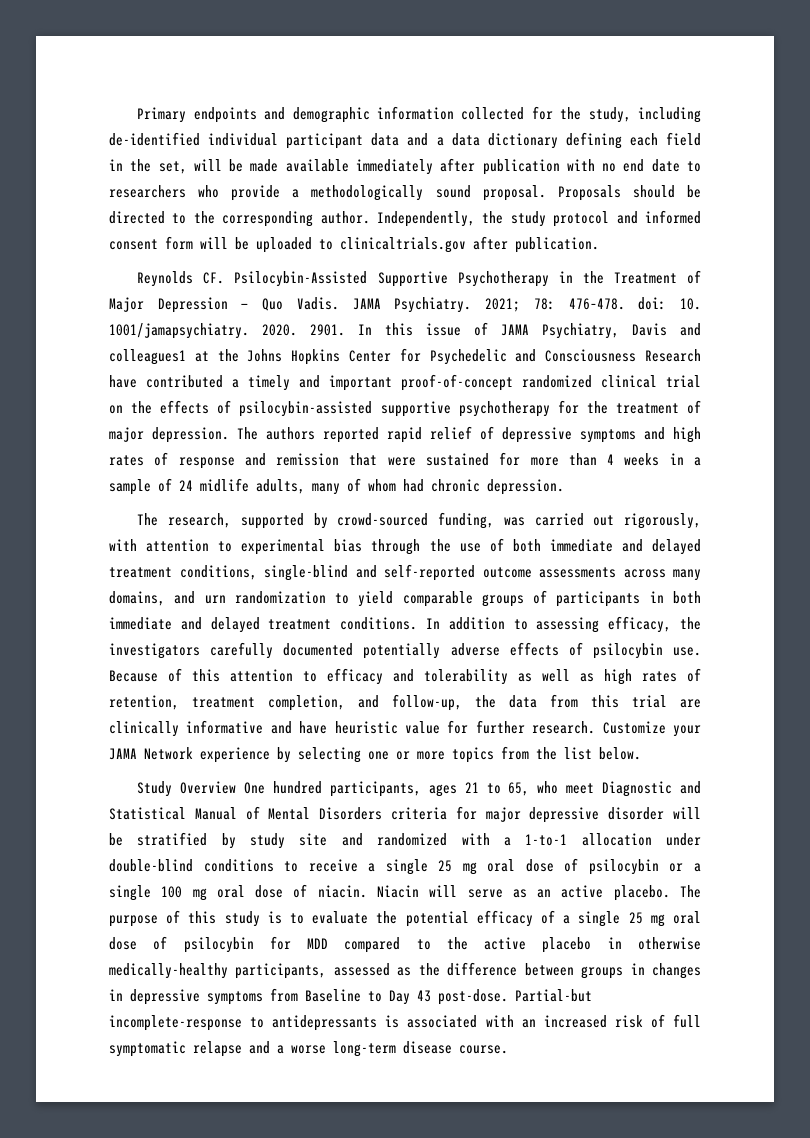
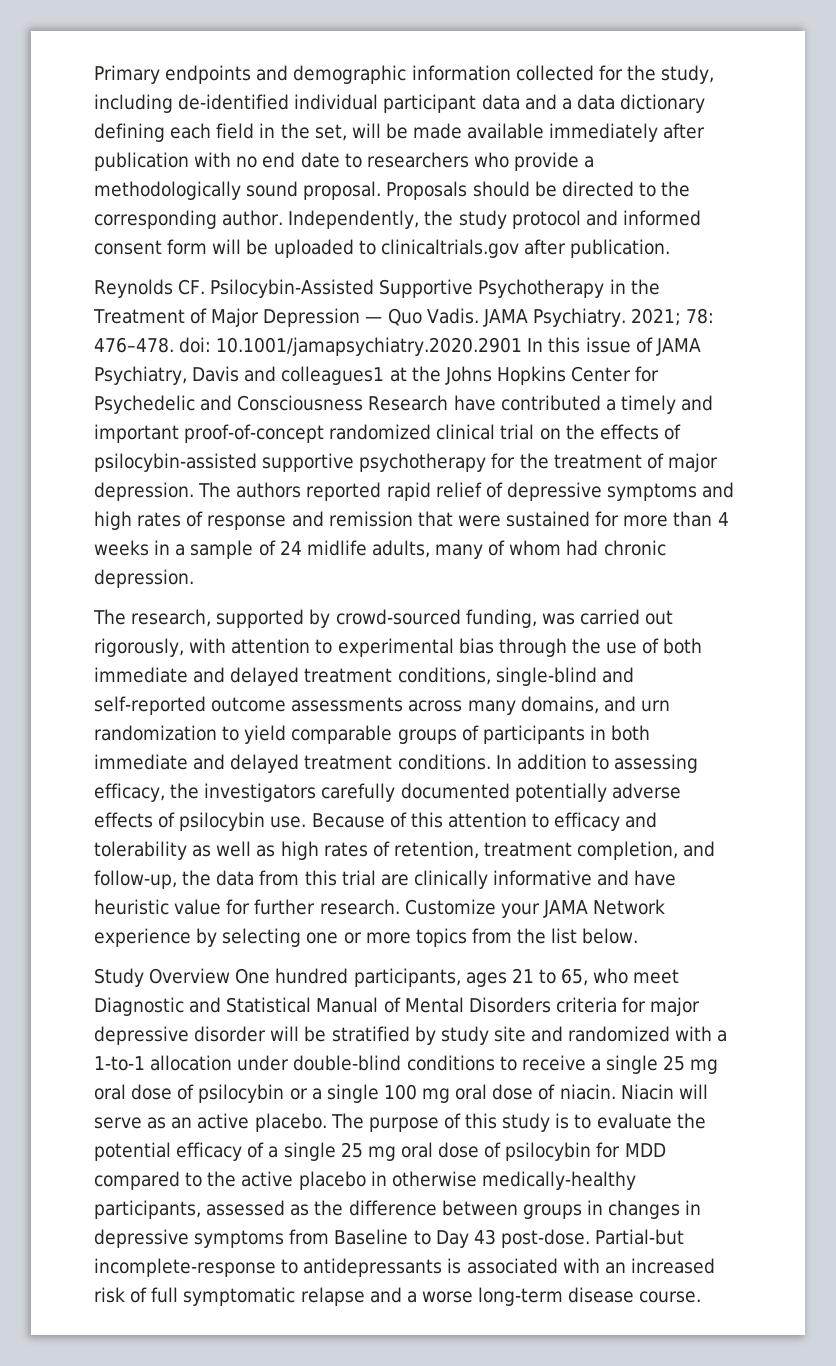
- 2021; 78: 476–478. doi: 10. 1001/jamapsychiatry. 2020. 2901. In this issue of JAMA Psychiatry, Davis and colleagues1 at the Johns Hopkins Center for Psychedelic and Consciousness Research have contributed a timely and important proof-of-concept randomized clinical trial on the effects of psilocybin-assisted supportive psychotherapy for the treatment of major depression.
+ 2021; 78: 476–478. doi: 10.1001/jamapsychiatry.2020.2901 In this issue of JAMA Psychiatry, Davis and colleagues1 at the Johns Hopkins Center for Psychedelic and Consciousness Research have contributed a timely and important proof-of-concept randomized clinical trial on the effects of psilocybin-assisted supportive psychotherapy for the treatment of major depression.

